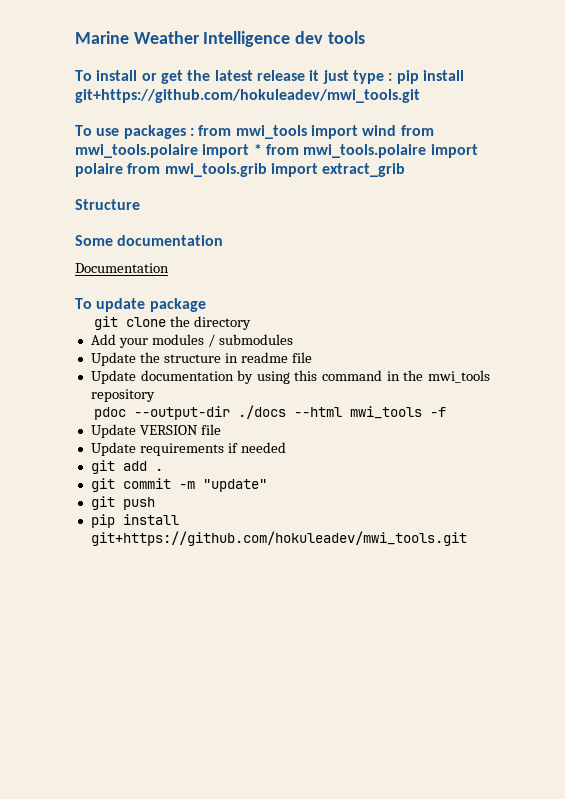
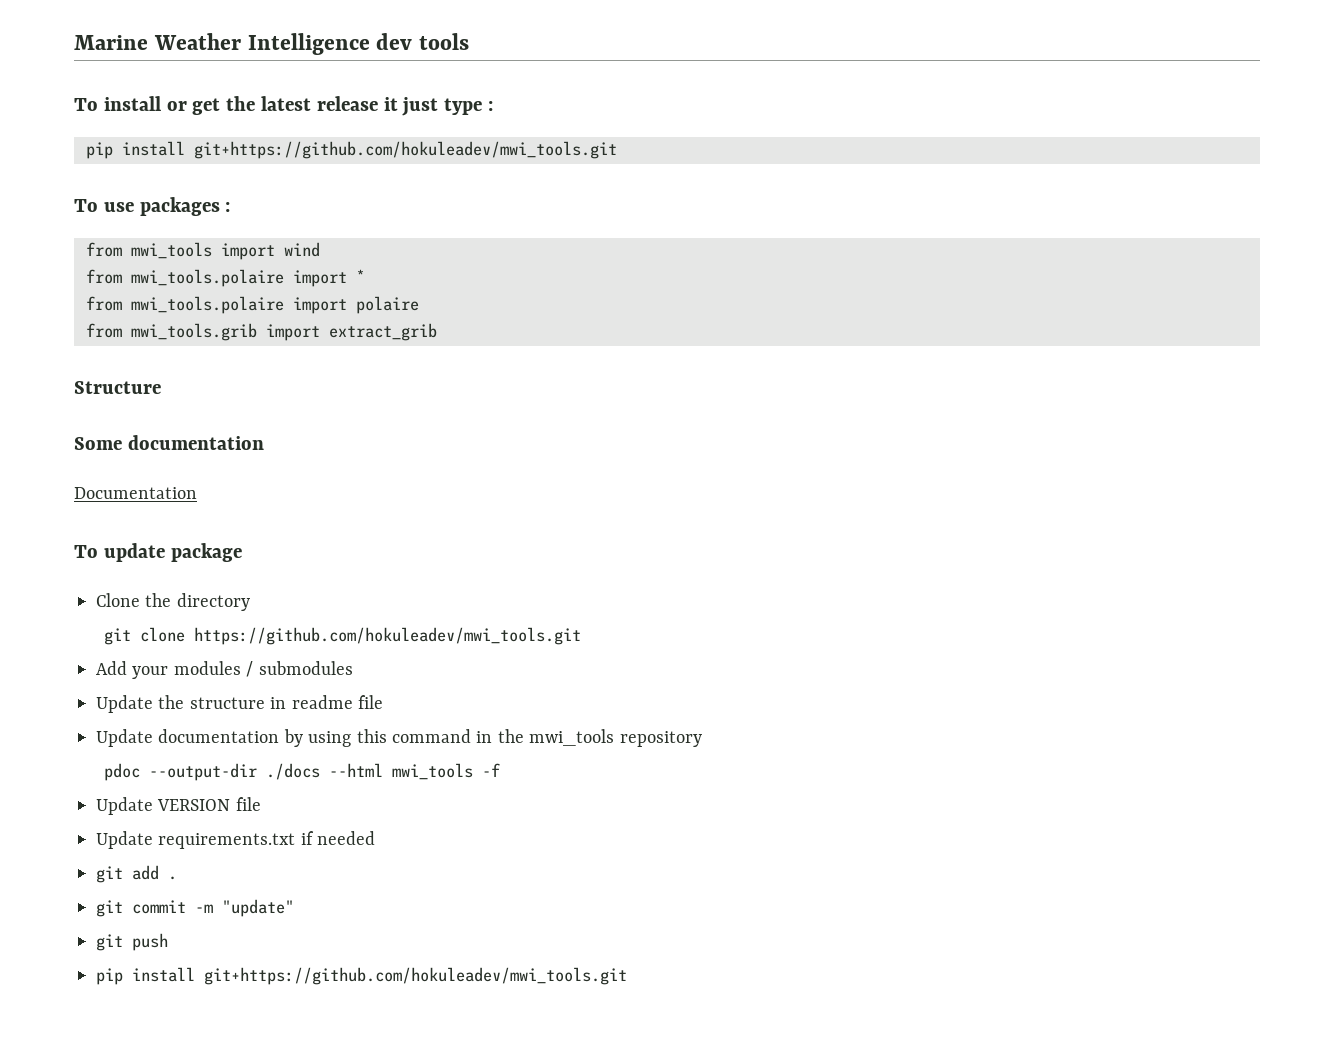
- To install or get the latest release it just type : pip install git+https://github.com/hokuleadev/mwi_tools.git
+ To install or get the latest release it just type :
+ pip install git+https://github.com/hokuleadev/mwi_tools.git
- To use packages : from mwi_tools import wind from mwi_tools.polaire import * from mwi_tools.polaire import polaire from mwi_tools.grib import extract_grib
+ To use packages :
+ from mwi_tools import wind
+ from mwi_tools.polaire import *
+ from mwi_tools.polaire import polaire
+ from mwi_tools.grib import extract_grib
+ Clone the directory
- git clone the directory
+ git clone https://github.com/hokuleadev/mwi_tools.git
- Update requirements if needed
+ Update requirements.txt if needed

